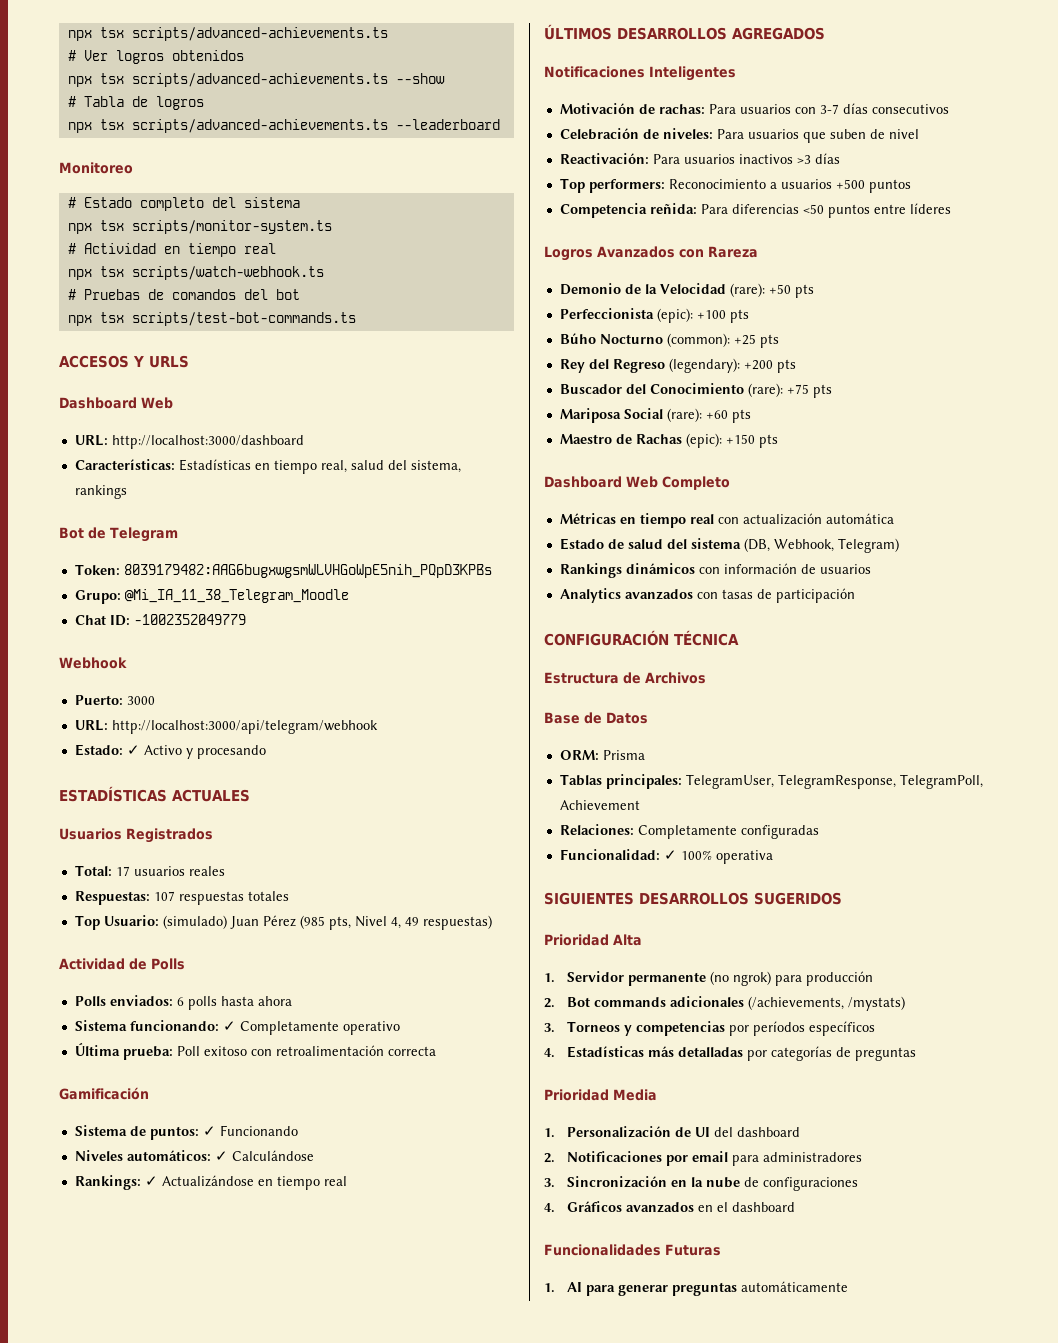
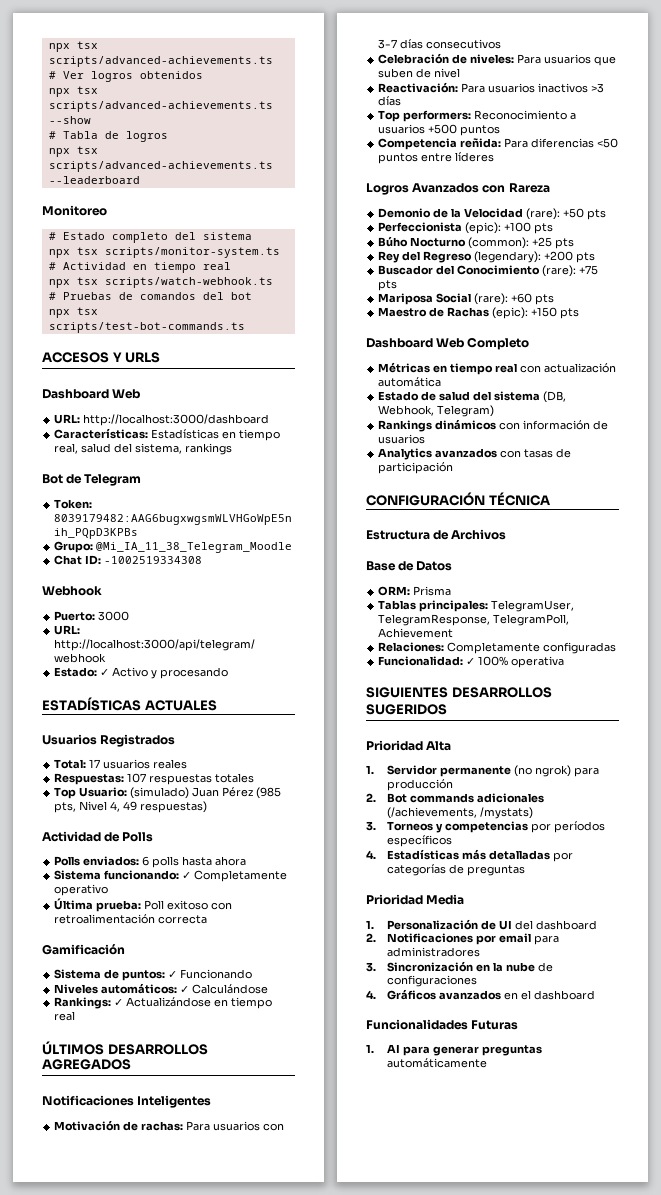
- Chat ID: -1002352049779
+ Chat ID: -1002519334308

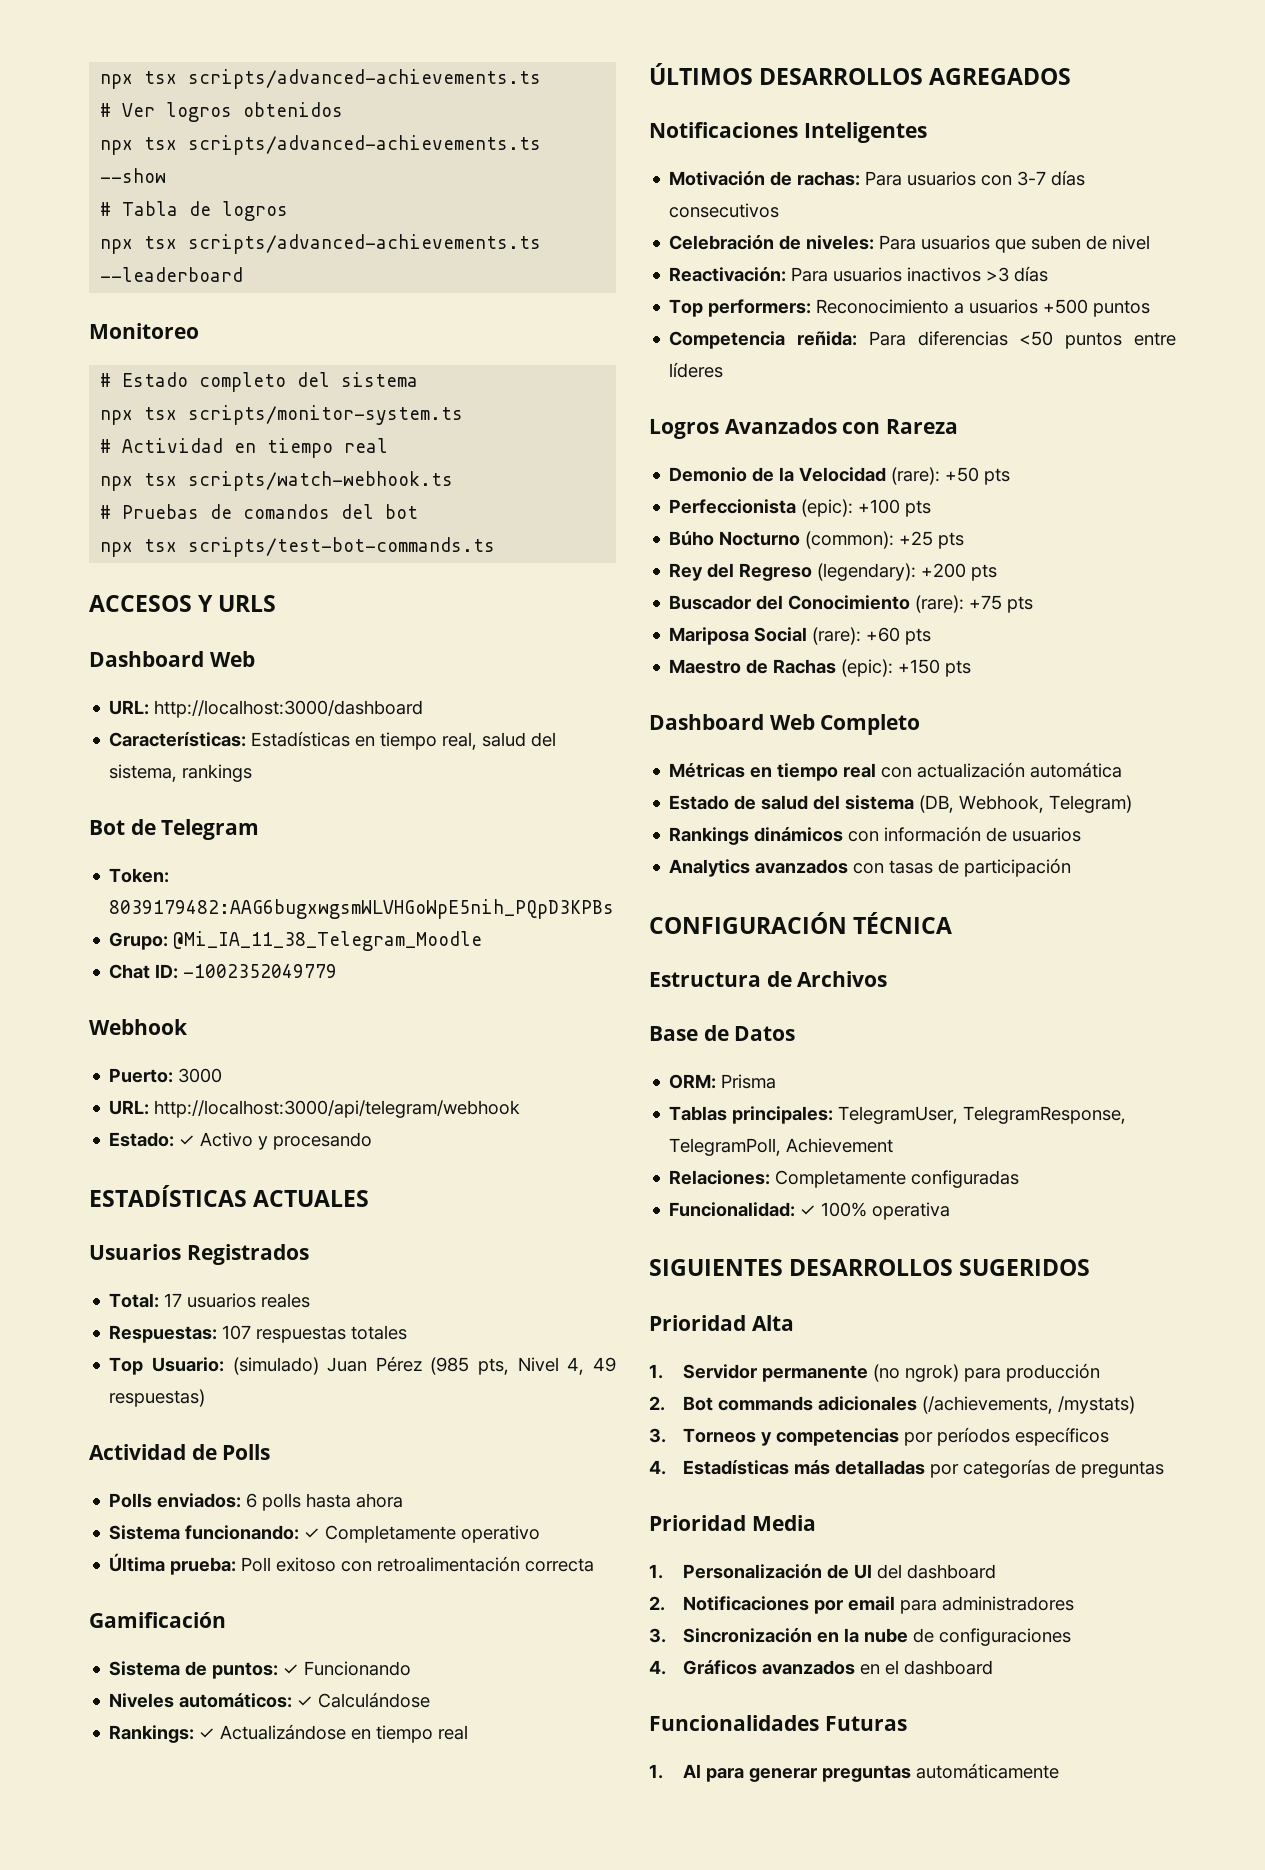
- Chat ID: -1002519334308
+ Chat ID: -1002352049779

